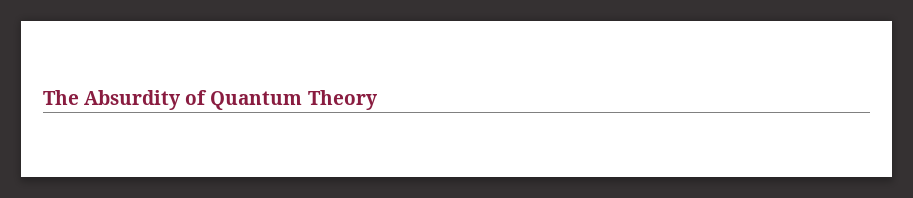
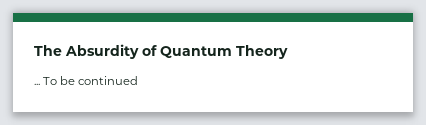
+ ... To be continued

